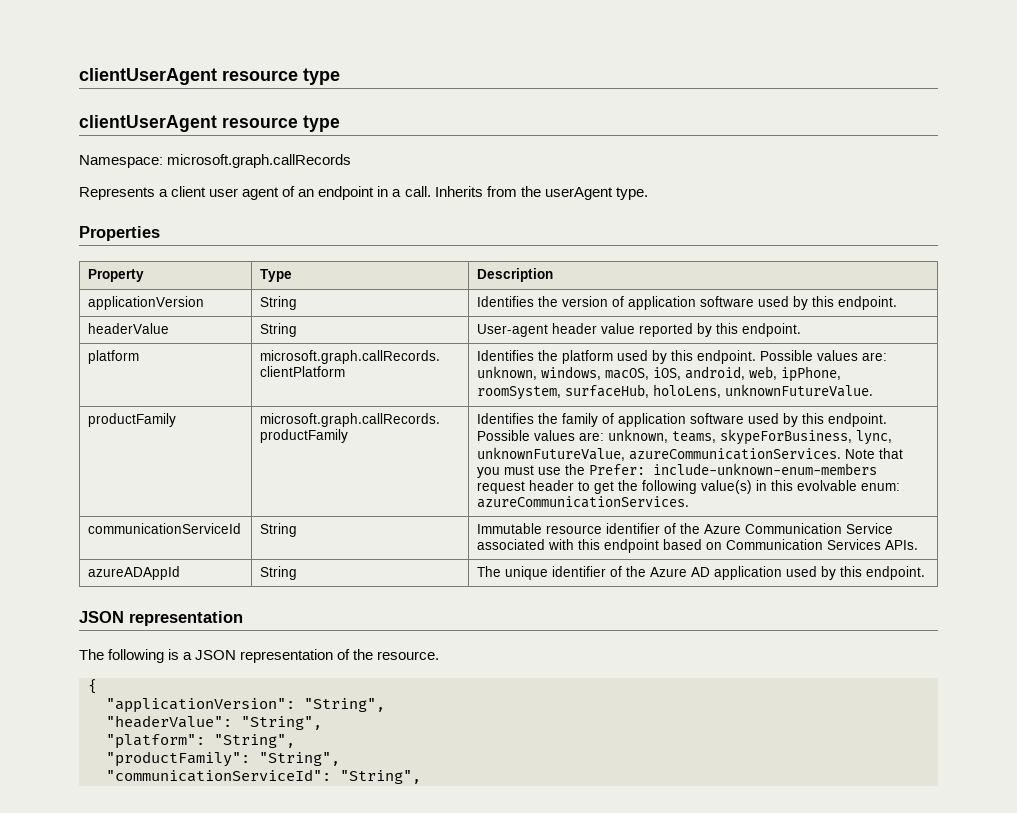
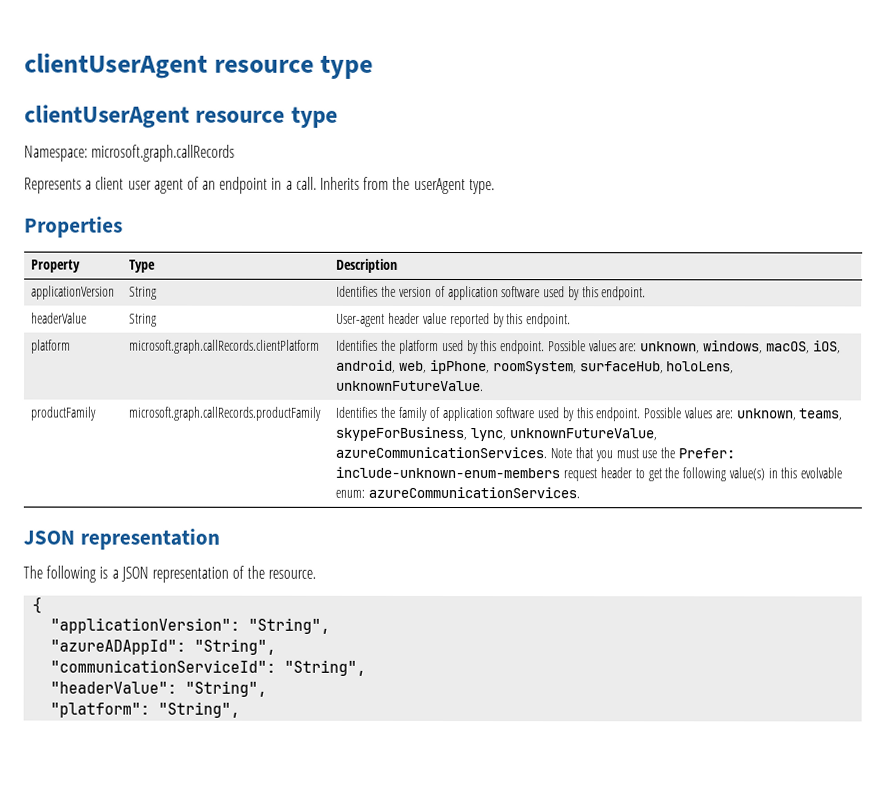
- communicationServiceId | String | Immutable resource identifier of the Azure Communication Service associated with this endpoint based on Communication Services APIs.
- azureADAppId | String | The unique identifier of the Azure AD application used by this endpoint.
+ "azureADAppId": "String",
+ "communicationServiceId": "String",
- "productFamily": "String",
- "communicationServiceId": "String",

